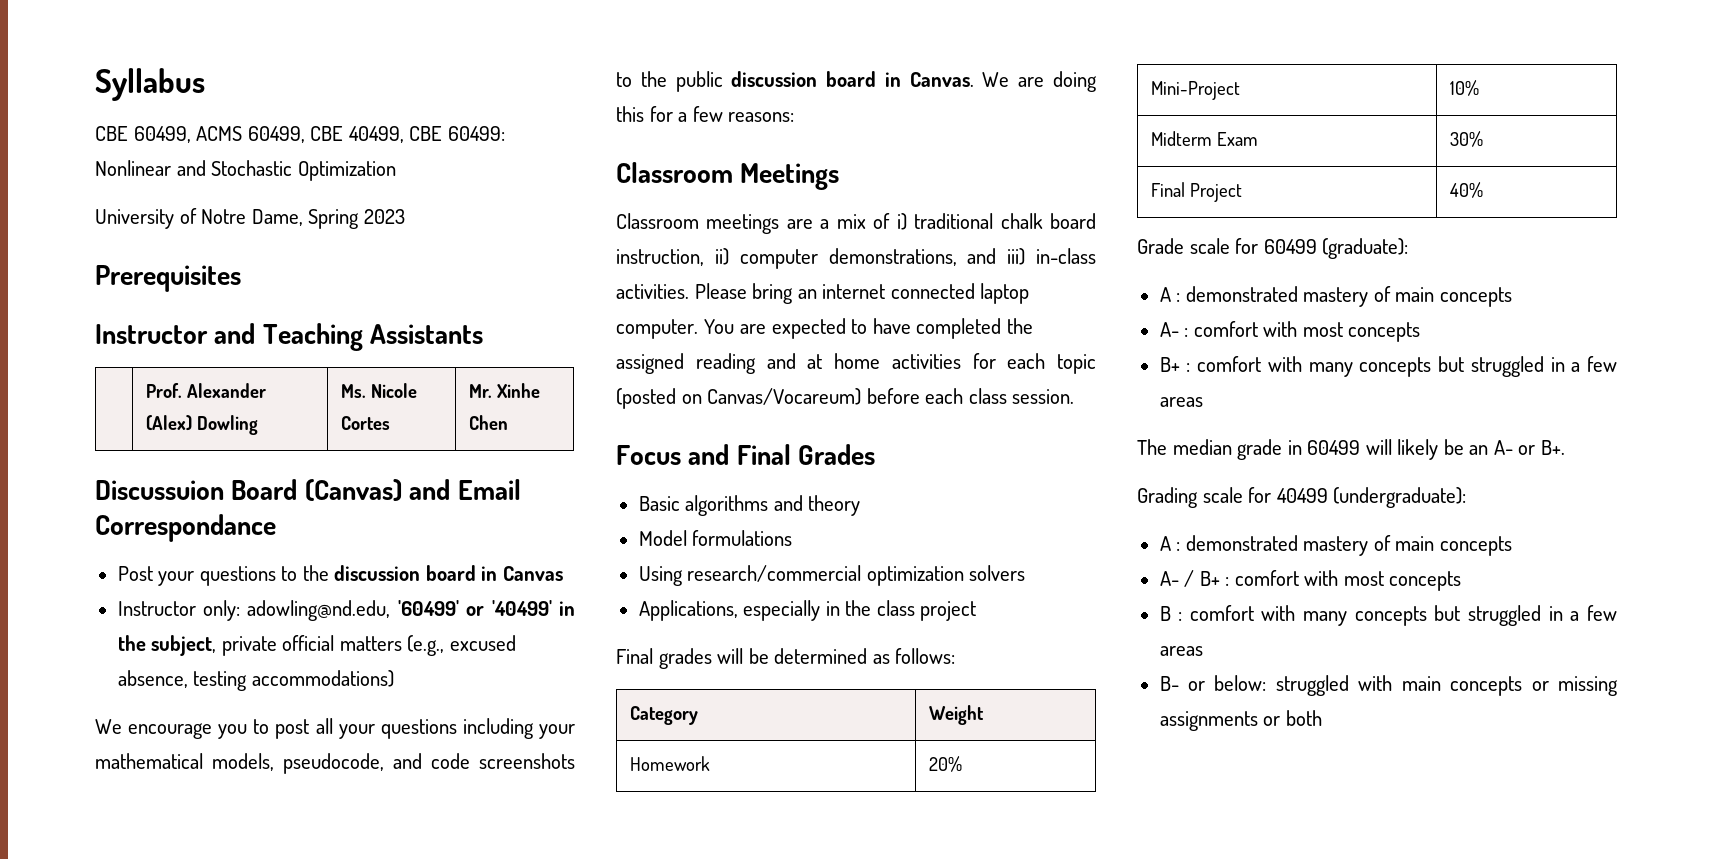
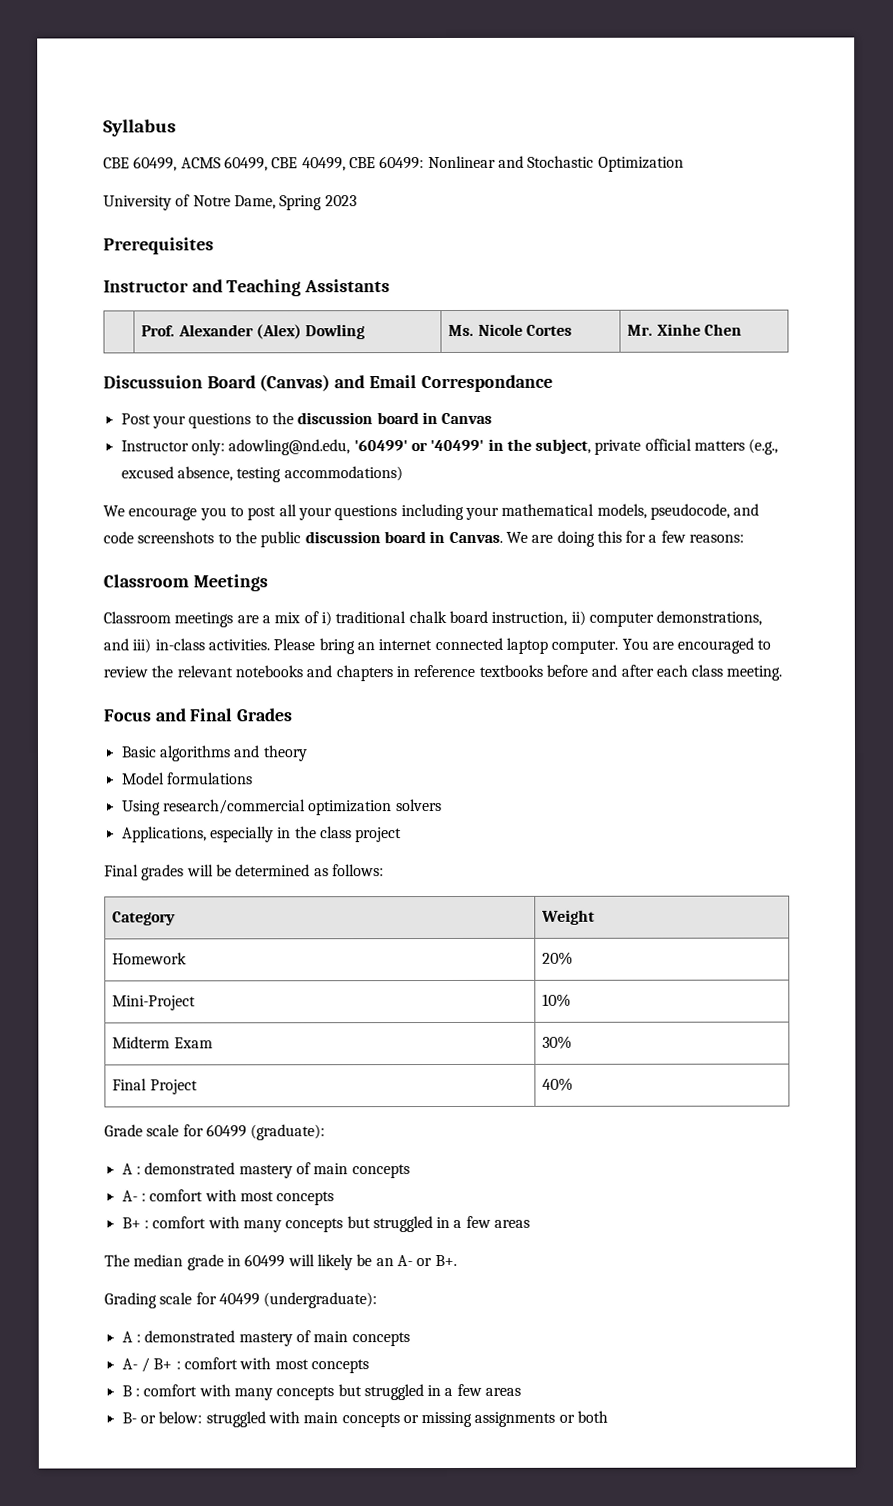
- You are expected to have completed the assigned reading and at home activities for each topic (posted on Canvas/Vocareum) before each class session.
+ You are encouraged to review the relevant notebooks and chapters in reference textbooks before and after each class meeting.

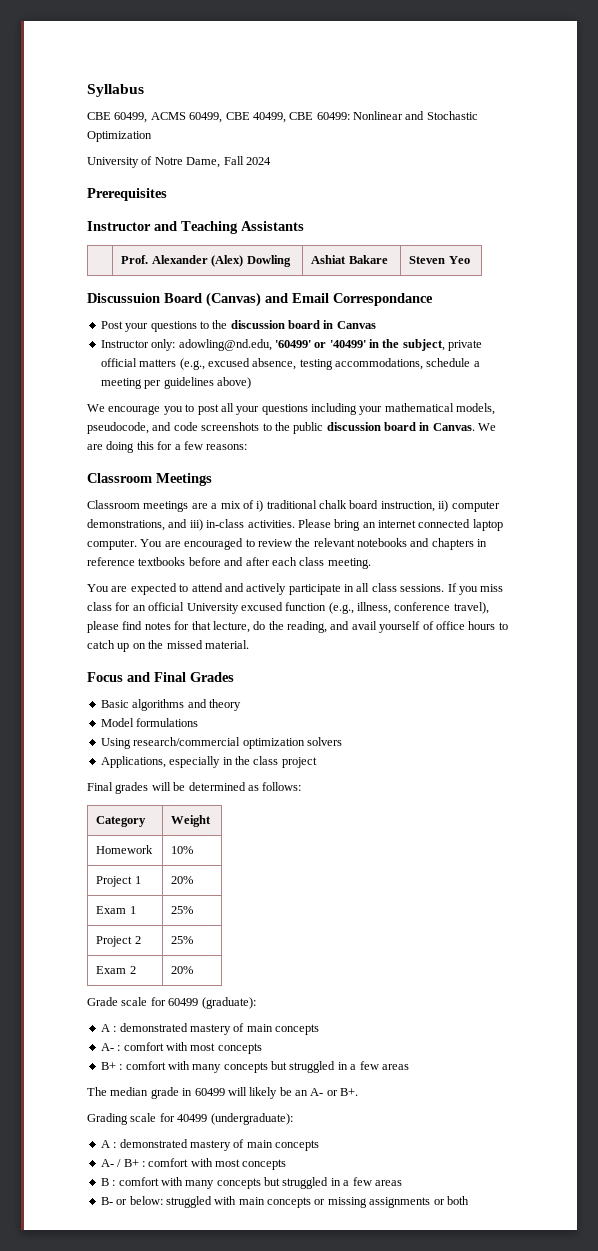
- University of Notre Dame, Spring 2023
+ University of Notre Dame, Fall 2024
- | Prof. Alexander (Alex) Dowling | Ms. Nicole Cortes | Mr. Xinhe Chen
+ | Prof. Alexander (Alex) Dowling | Ashiat Bakare | Steven Yeo
- Instructor only: adowling@nd.edu, '60499' or '40499' in the subject, private official matters (e.g., excused absence, testing accommodations)
+ Instructor only: adowling@nd.edu, '60499' or '40499' in the subject, private official matters (e.g., excused absence, testing accommodations, schedule a meeting per guidelines above)
+ You are expected to attend and actively participate in all class sessions. If you miss class for an official University excused function (e.g., illness, conference travel), please find notes for that lecture, do the reading, and avail yourself of office hours to catch up on the missed material.
- Homework | 20%
- Mini-Project | 10%
- Midterm Exam | 30%
- Final Project | 40%
+ Homework | 10%
+ Project 1 | 20%
+ Exam 1 | 25%
+ Project 2 | 25%
+ Exam 2 | 20%

